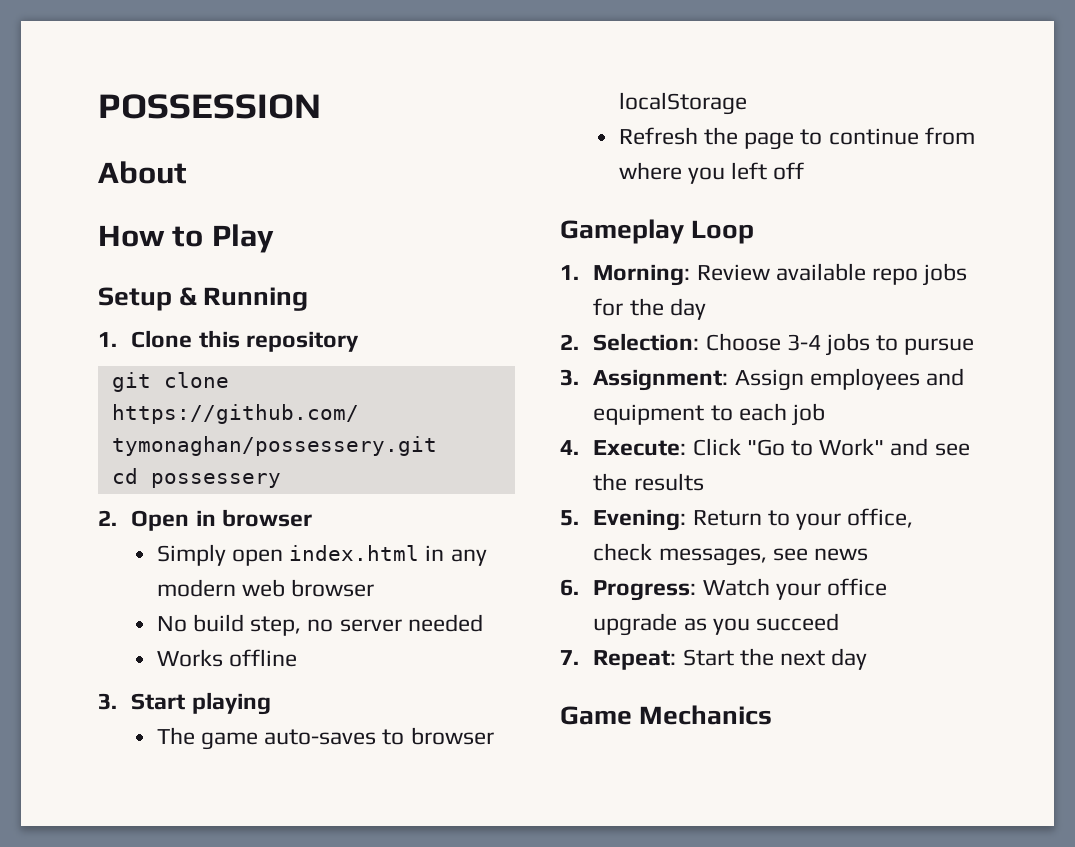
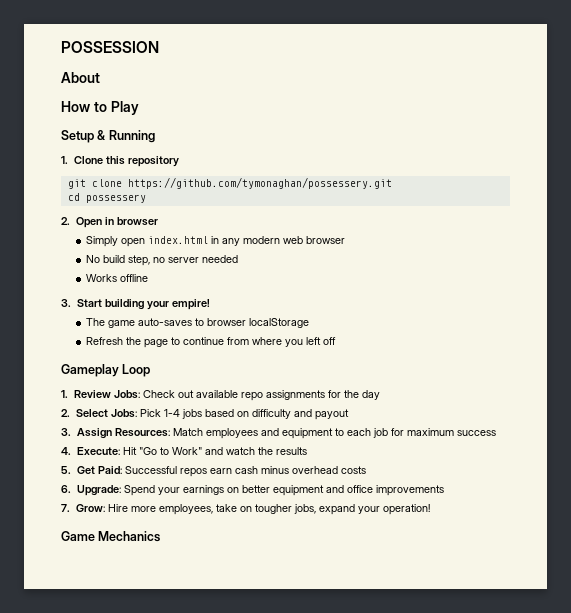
- 3. Start playing
+ 3. Start building your empire!
- 1. Morning: Review available repo jobs for the day
+ 1. Review Jobs: Check out available repo assignments for the day
- 2. Selection: Choose 3-4 jobs to pursue
- 3. Assignment: Assign employees and equipment to each job
+ 2. Select Jobs: Pick 1-4 jobs based on difficulty and payout
+ 3. Assign Resources: Match employees and equipment to each job for maximum success
- 4. Execute: Click "Go to Work" and see the results
+ 4. Execute: Hit "Go to Work" and watch the results
- 5. Evening: Return to your office, check messages, see news
- 6. Progress: Watch your office upgrade as you succeed
- 7. Repeat: Start the next day
+ 5. Get Paid: Successful repos earn cash minus overhead costs
+ 6. Upgrade: Spend your earnings on better equipment and office improvements
+ 7. Grow: Hire more employees, take on tougher jobs, expand your operation!

